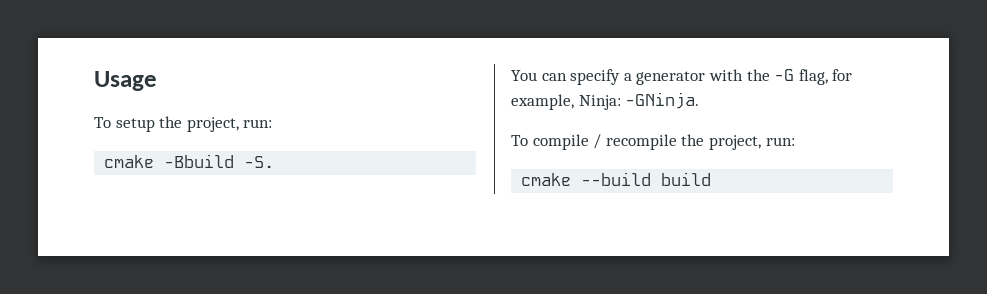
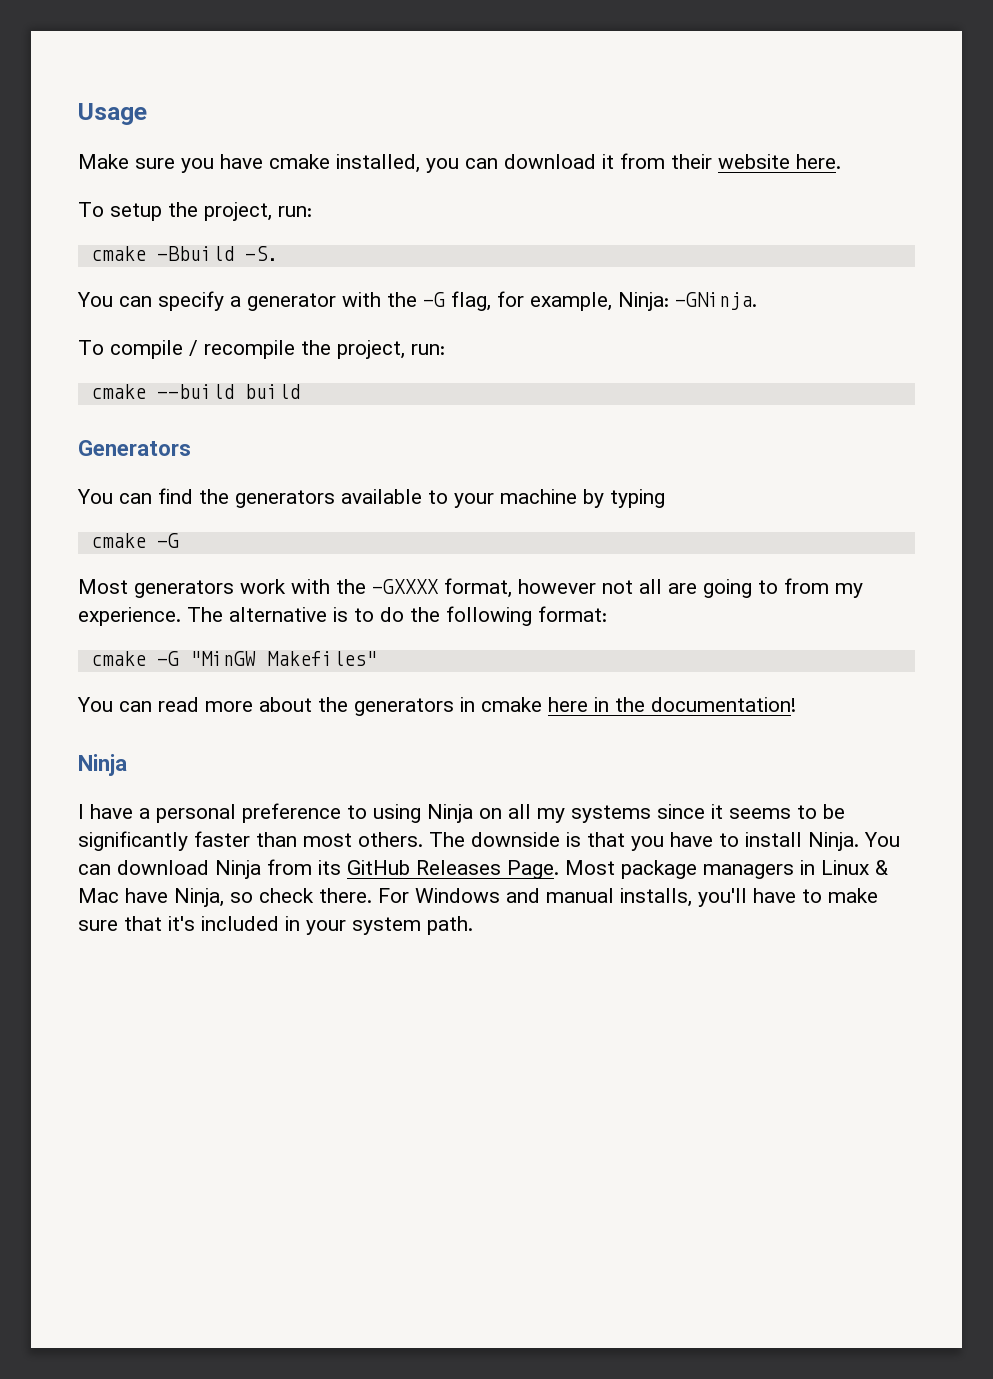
+ Make sure you have cmake installed, you can download it from their website here.
+ Generators
+ You can find the generators available to your machine by typing
+ cmake -G
+ Most generators work with the -GXXXX format, however not all are going to from my experience. The alternative is to do the following format:
+ cmake -G "MinGW Makefiles"
+ You can read more about the generators in cmake here in the documentation!
+ Ninja
+ I have a personal preference to using Ninja on all my systems since it seems to be significantly faster than most others. The downside is that you have to install Ninja. You can download Ninja from its GitHub Releases Page. Most package managers in Linux & Mac have Ninja, so check there. For Windows and manual installs, you'll have to make sure that it's included in your system path.

